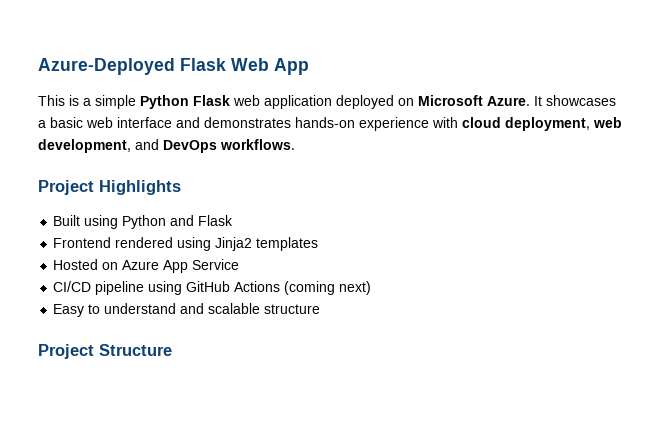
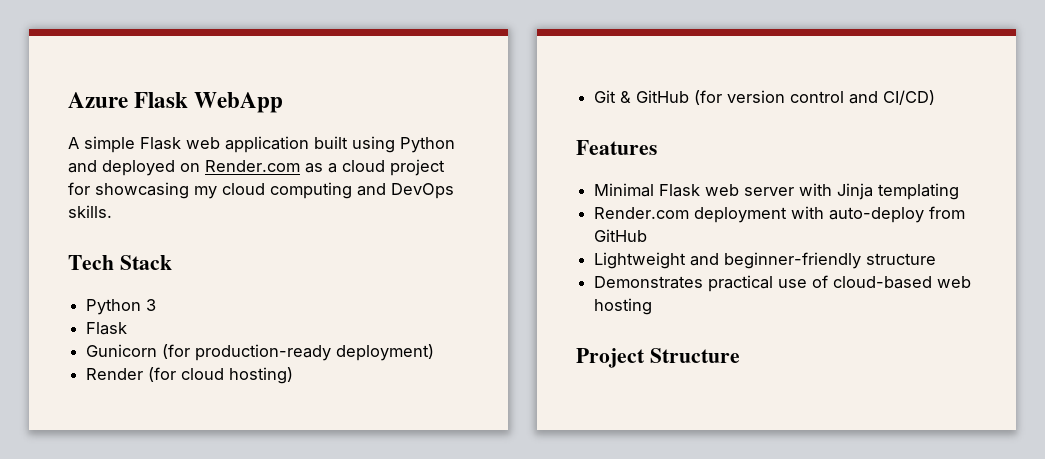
- Azure-Deployed Flask Web App
- This is a simple Python Flask web application deployed on Microsoft Azure. It showcases a basic web interface and demonstrates hands-on experience with cloud deployment, web development, and DevOps workflows.
- Project Highlights
- Built using Python and Flask
- Frontend rendered using Jinja2 templates
- Hosted on Azure App Service
- CI/CD pipeline using GitHub Actions (coming next)
- Easy to understand and scalable structure
+ Azure Flask WebApp
+ A simple Flask web application built using Python and deployed on Render.com as a cloud project for showcasing my cloud computing and DevOps skills.
+ Tech Stack
+ Python 3
+ Flask
+ Gunicorn (for production-ready deployment)
+ Render (for cloud hosting)
+ Git & GitHub (for version control and CI/CD)
+ Features
+ Minimal Flask web server with Jinja templating
+ Render.com deployment with auto-deploy from GitHub
+ Lightweight and beginner-friendly structure
+ Demonstrates practical use of cloud-based web hosting

